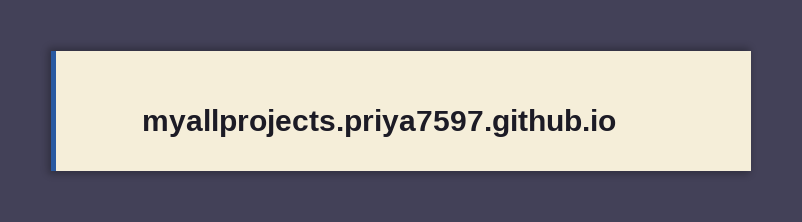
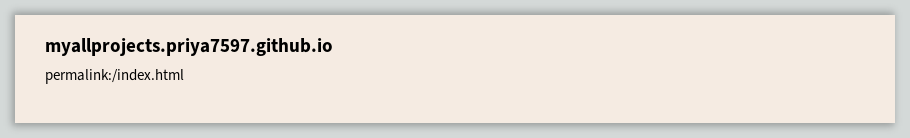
+ permalink:/index.html

